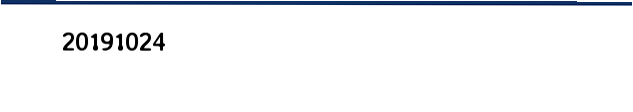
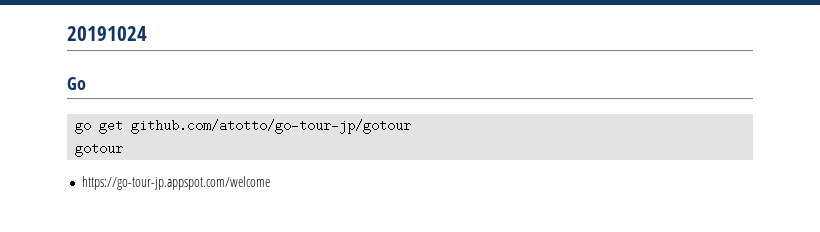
+ Go
+ go get github.com/atotto/go-tour-jp/gotour
+ gotour
+ https://go-tour-jp.appspot.com/welcome

